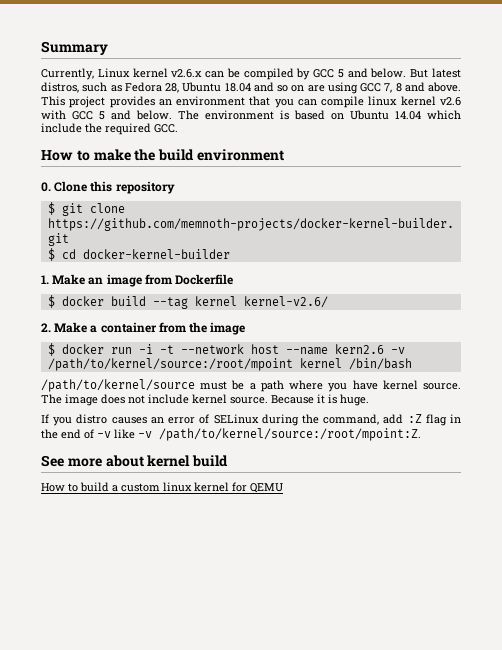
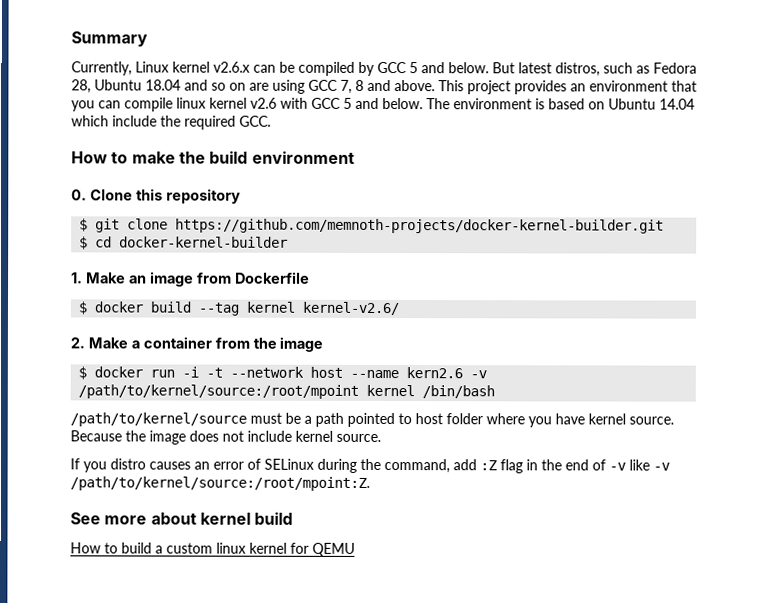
- /path/to/kernel/source must be a path where you have kernel source.
+ /path/to/kernel/source must be a path pointed to host folder where you have kernel source.
- The image does not include kernel source. Because it is huge.
+ Because the image does not include kernel source.

